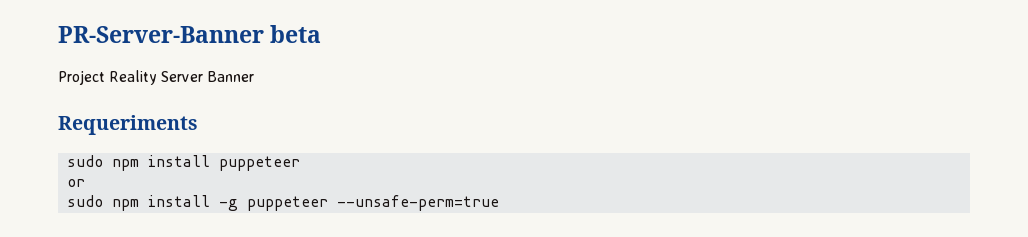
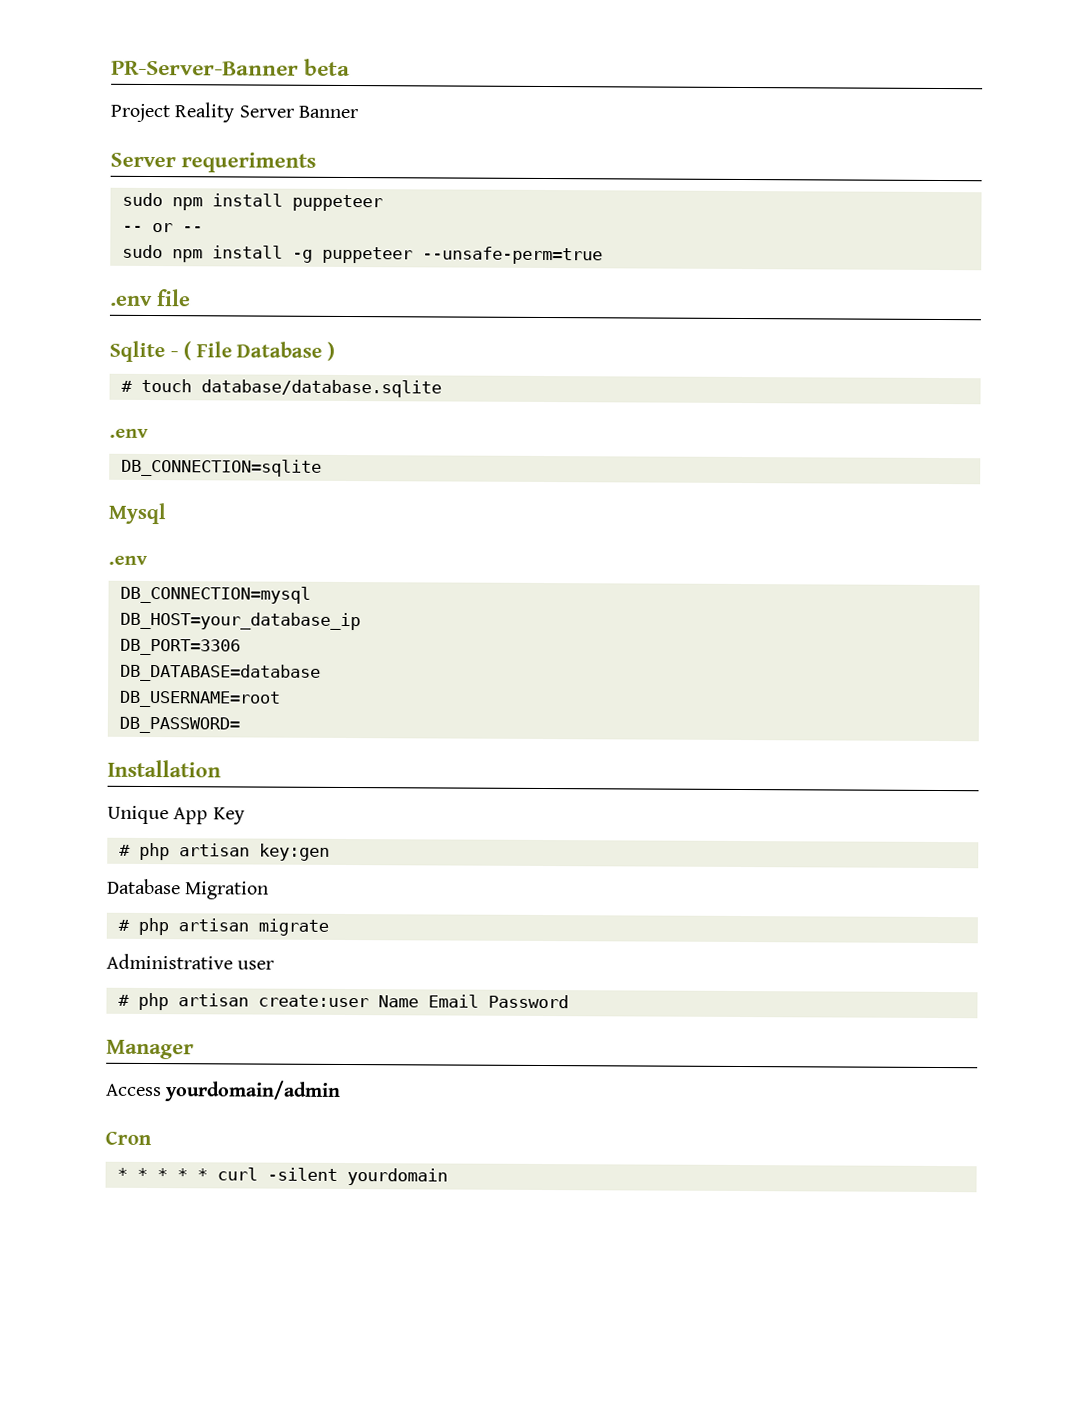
- Requeriments
+ Server requeriments
- or
+ -- or --
+ .env file
+ Sqlite - ( File Database )
+ # touch database/database.sqlite
+ .env
+ DB_CONNECTION=sqlite
+ Mysql
+ .env
+ DB_CONNECTION=mysql
+ DB_HOST=your_database_ip
+ DB_PORT=3306
+ DB_DATABASE=database
+ DB_USERNAME=root
+ DB_PASSWORD=
+ Installation
+ Unique App Key
+ # php artisan key:gen
+ Database Migration
+ # php artisan migrate
+ Administrative user
+ # php artisan create:user Name Email Password
+ Manager
+ Access yourdomain/admin
+ Cron
+ * * * * * curl -silent yourdomain

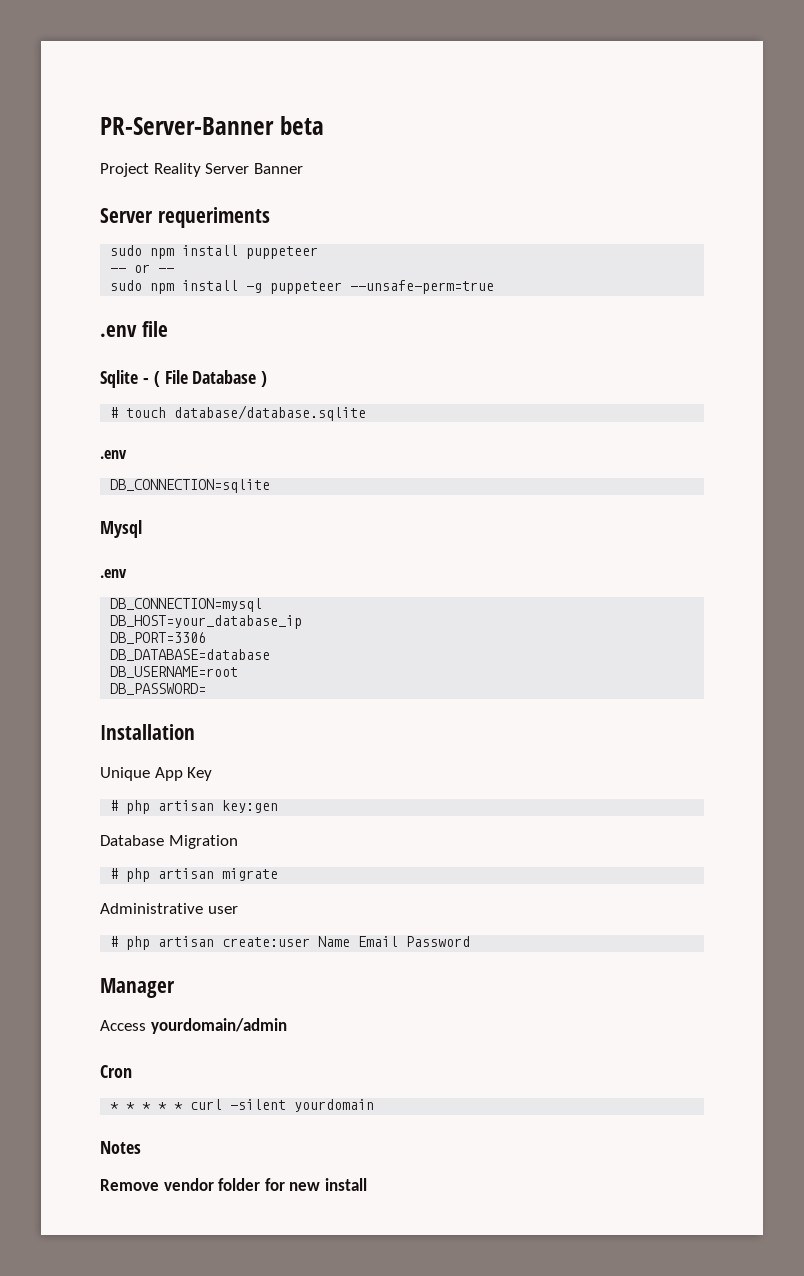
+ Notes
+ Remove vendor folder for new install

